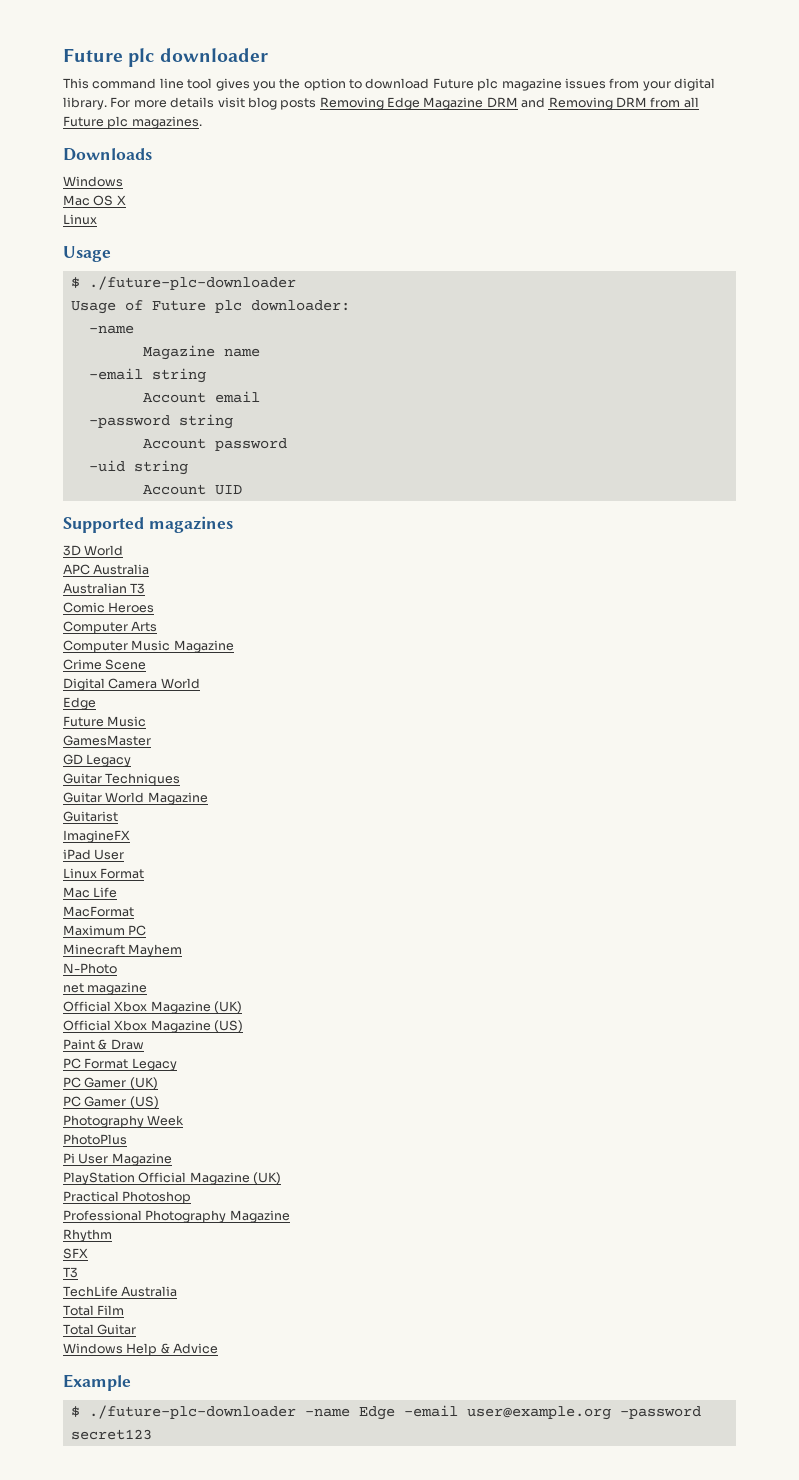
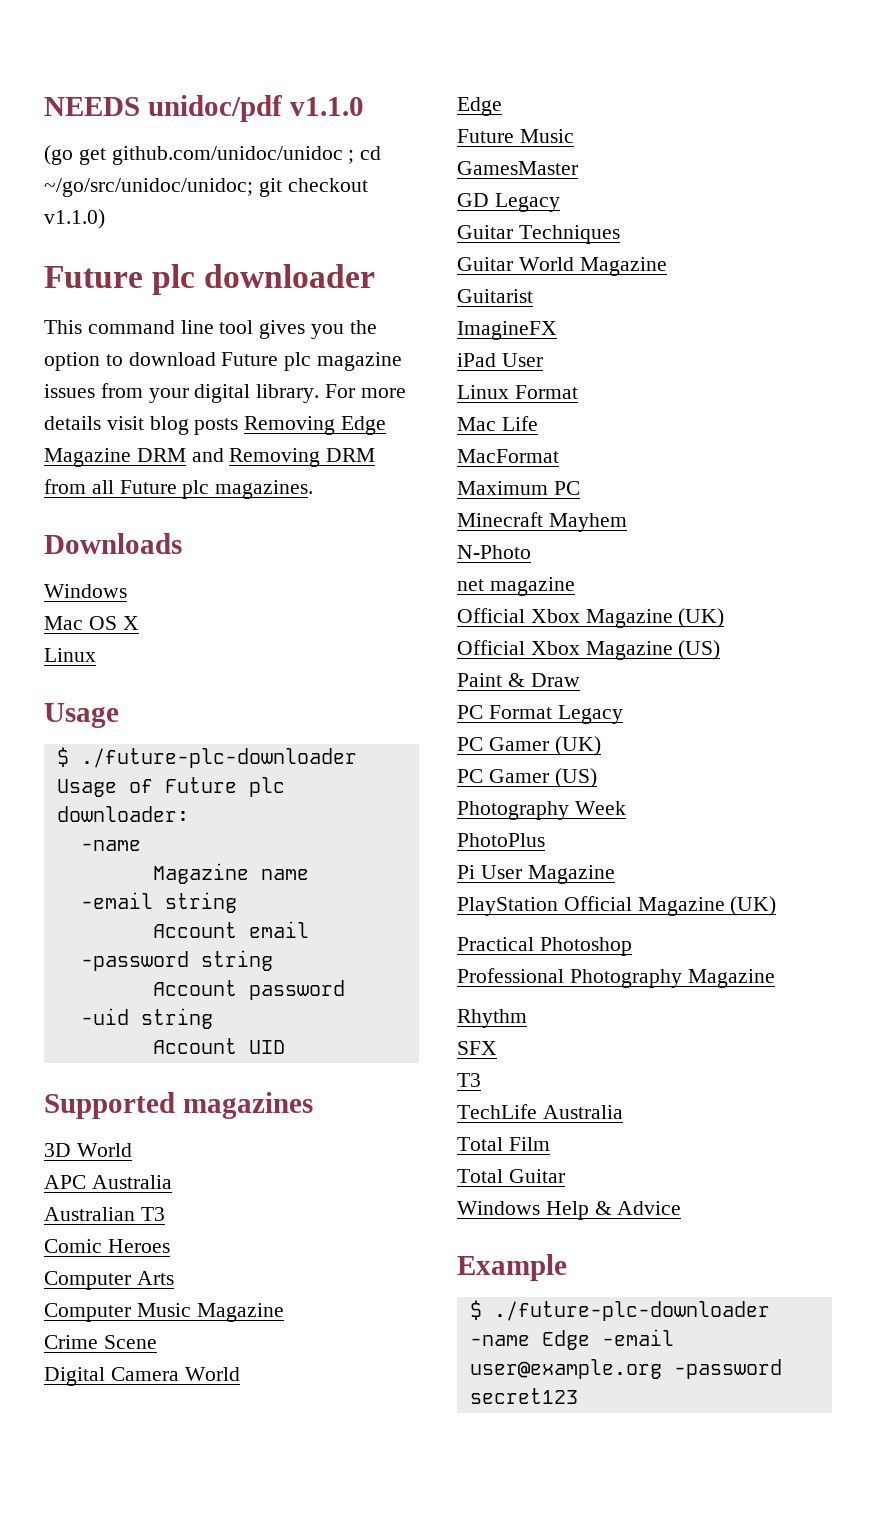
+ NEEDS unidoc/pdf v1.1.0
+ (go get github.com/unidoc/unidoc ; cd ~/go/src/unidoc/unidoc; git checkout v1.1.0)

